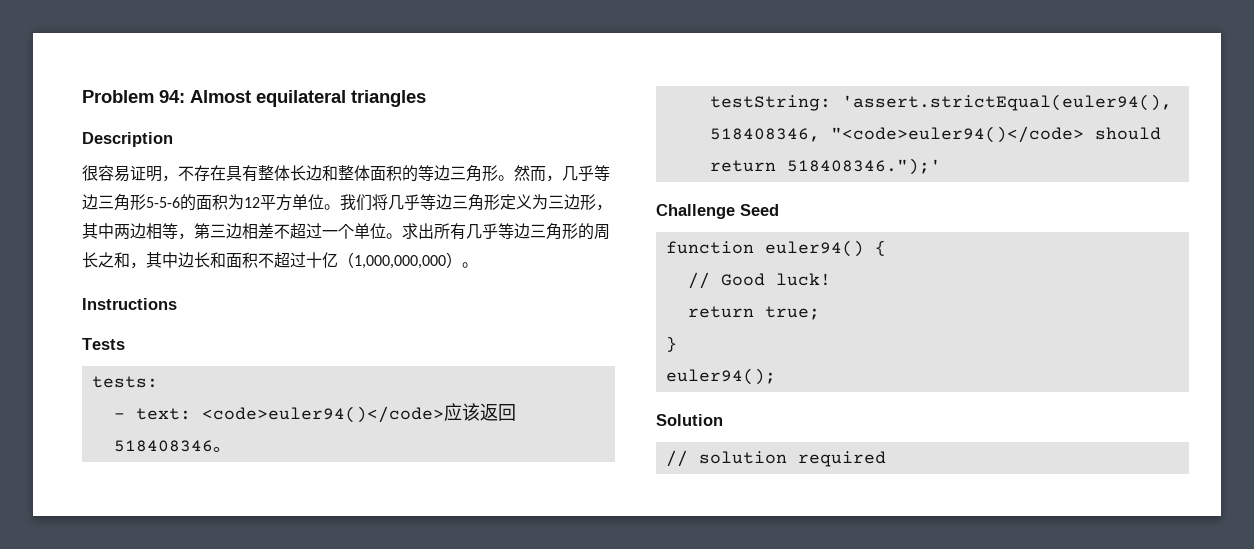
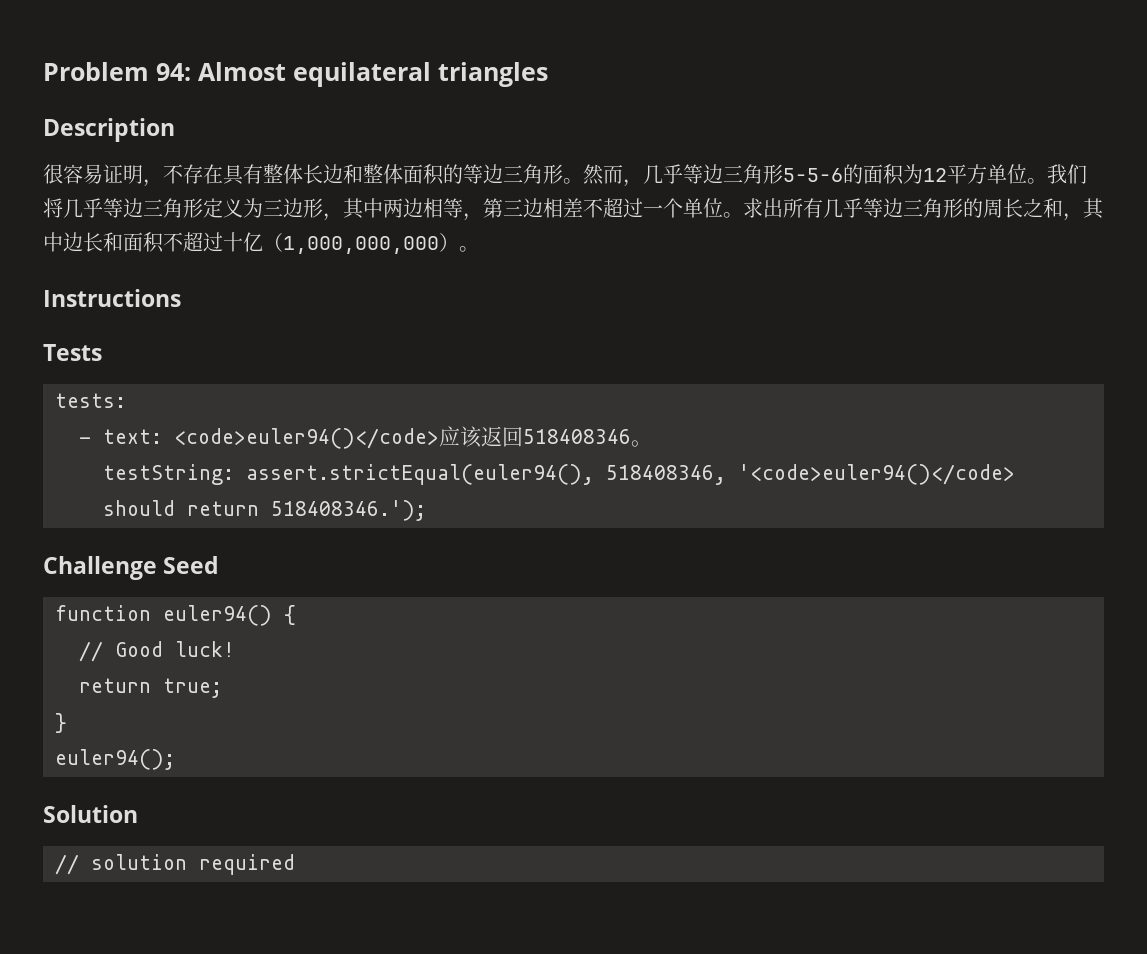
- testString: 'assert.strictEqual(euler94(), 518408346, "<code>euler94()</code> should return 518408346.");'
+ testString: assert.strictEqual(euler94(), 518408346, '<code>euler94()</code> should return 518408346.');

